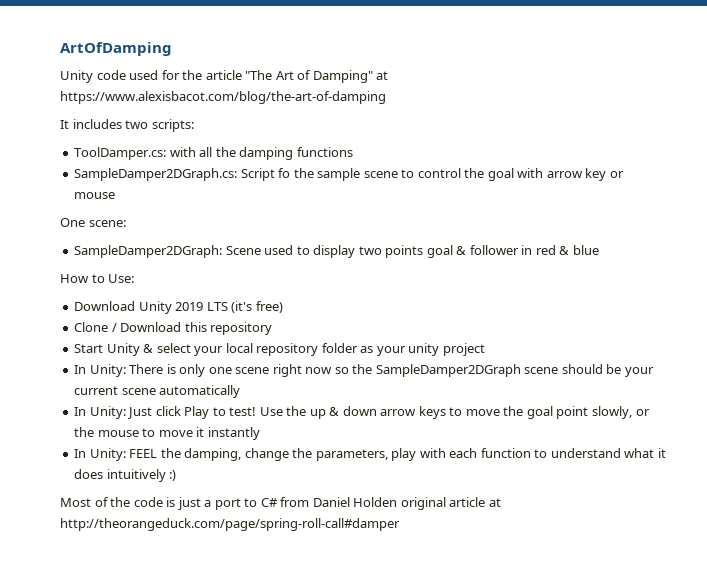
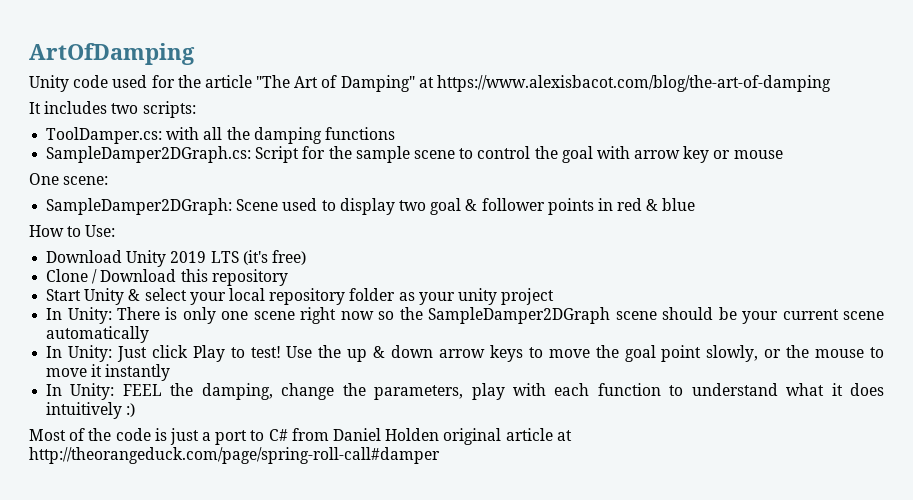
- SampleDamper2DGraph.cs: Script fo the sample scene to control the goal with arrow key or mouse
+ SampleDamper2DGraph.cs: Script for the sample scene to control the goal with arrow key or mouse
- SampleDamper2DGraph: Scene used to display two points goal & follower in red & blue
+ SampleDamper2DGraph: Scene used to display two goal & follower points in red & blue

